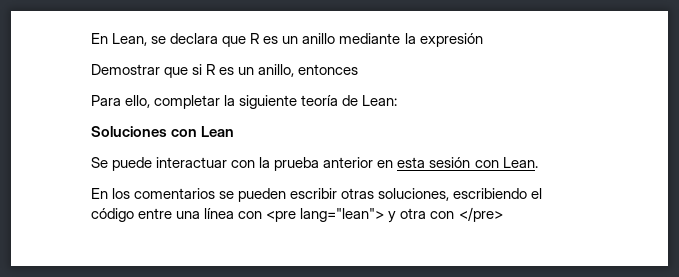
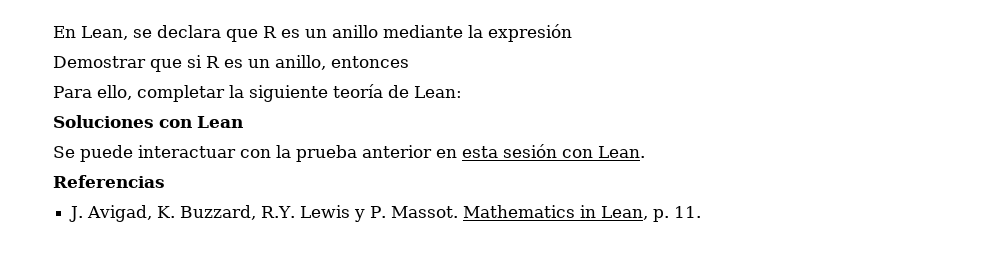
- En los comentarios se pueden escribir otras soluciones, escribiendo el código entre una línea con <pre lang="lean"> y otra con </pre>
+ Referencias
+ J. Avigad, K. Buzzard, R.Y. Lewis y P. Massot. Mathematics in Lean, p. 11.

